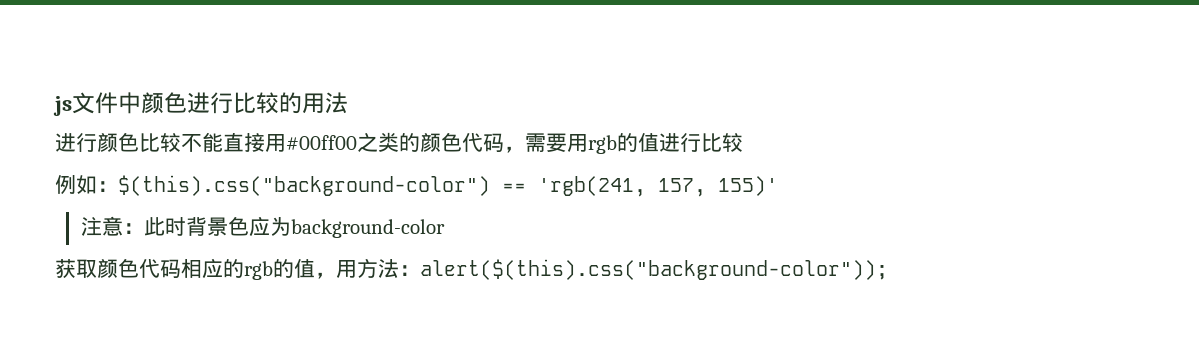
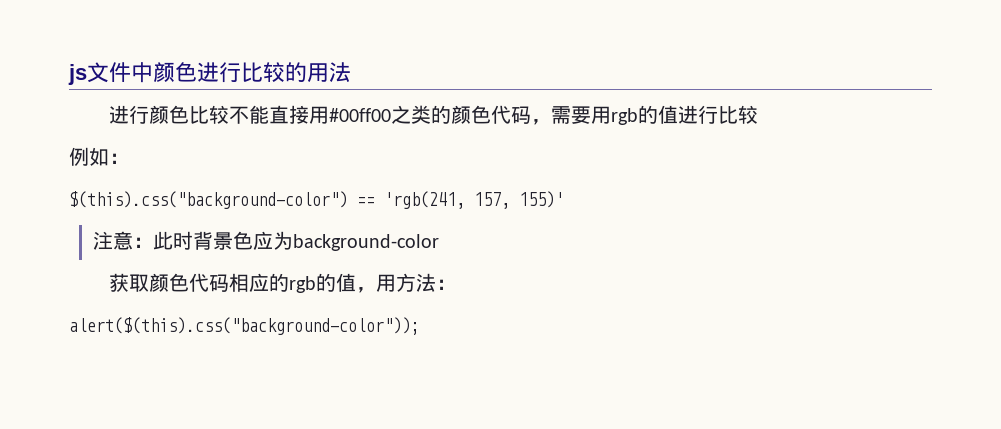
- 例如：$(this).css("background-color") == 'rgb(241, 157, 155)'
+ 例如：
+ $(this).css("background-color") == 'rgb(241, 157, 155)'
- 获取颜色代码相应的rgb的值，用方法：alert($(this).css("background-color"));
+ 获取颜色代码相应的rgb的值，用方法：
+ alert($(this).css("background-color"));

